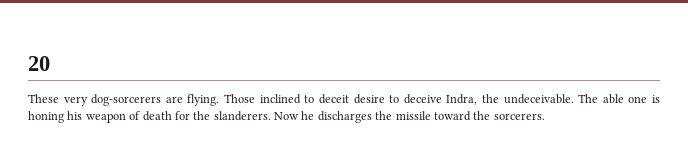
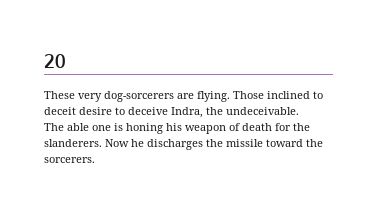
- Those inclined to deceit desire to deceive Indra, the undeceivable. The able one is honing his weapon of death for the slanderers.
+ Those inclined to deceit desire to deceive Indra, the undeceivable.
+ The able one is honing his weapon of death for the slanderers.

